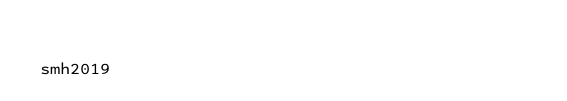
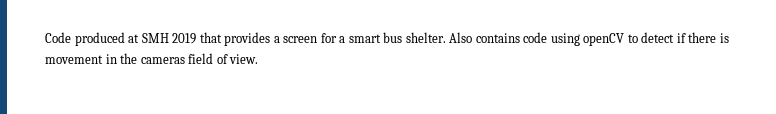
- smh2019
+ Code produced at SMH 2019 that provides a screen for a smart bus shelter. Also contains code using openCV to detect if there is movement in the cameras field of view.

